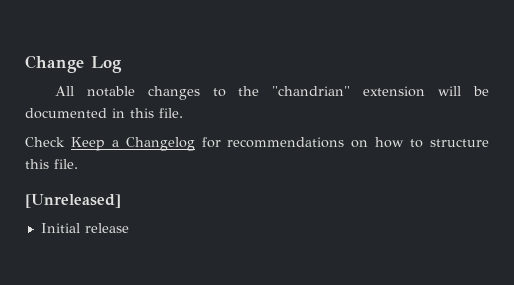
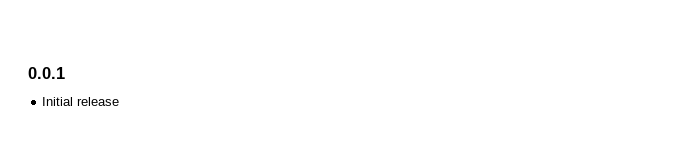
- Change Log
- All notable changes to the "chandrian" extension will be documented in this file.
- Check Keep a Changelog for recommendations on how to structure this file.
- [Unreleased]
+ 0.0.1

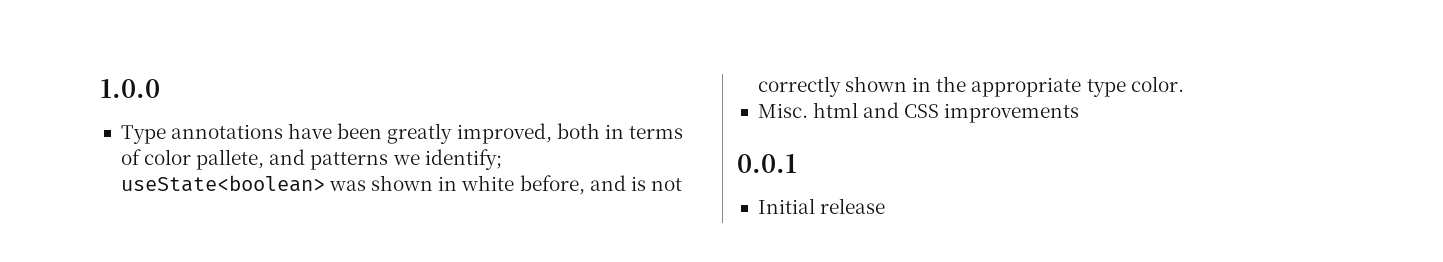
+ 1.0.0
+ Type annotations have been greatly improved, both in terms of color pallete, and patterns we identify; useState<boolean> was shown in white before, and is not correctly shown in the appropriate type color.
+ Misc. html and CSS improvements

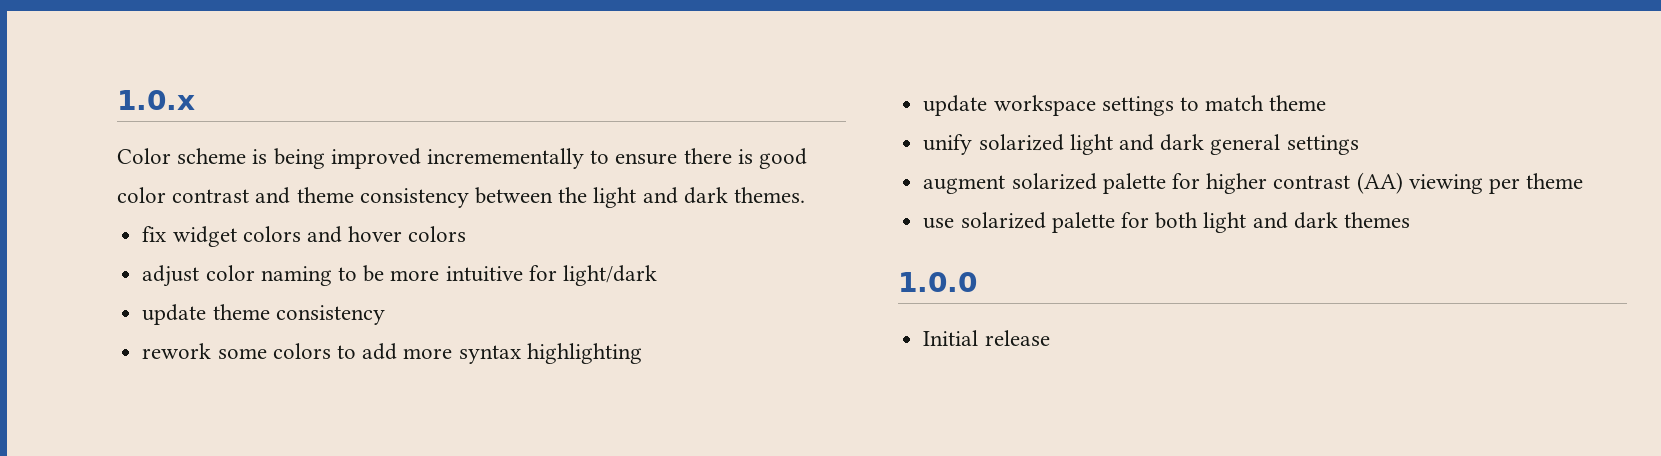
+ 1.0.x
+ Color scheme is being improved incremementally to ensure there is good color contrast and theme consistency between the light and dark themes.
+ fix widget colors and hover colors
+ adjust color naming to be more intuitive for light/dark
+ update theme consistency
+ rework some colors to add more syntax highlighting
+ update workspace settings to match theme
+ unify solarized light and dark general settings
+ augment solarized palette for higher contrast (AA) viewing per theme
+ use solarized palette for both light and dark themes
  1.0.0
- Type annotations have been greatly improved, both in terms of color pallete, and patterns we identify; useState<boolean> was shown in white before, and is not correctly shown in the appropriate type color.
- Misc. html and CSS improvements
- 0.0.1

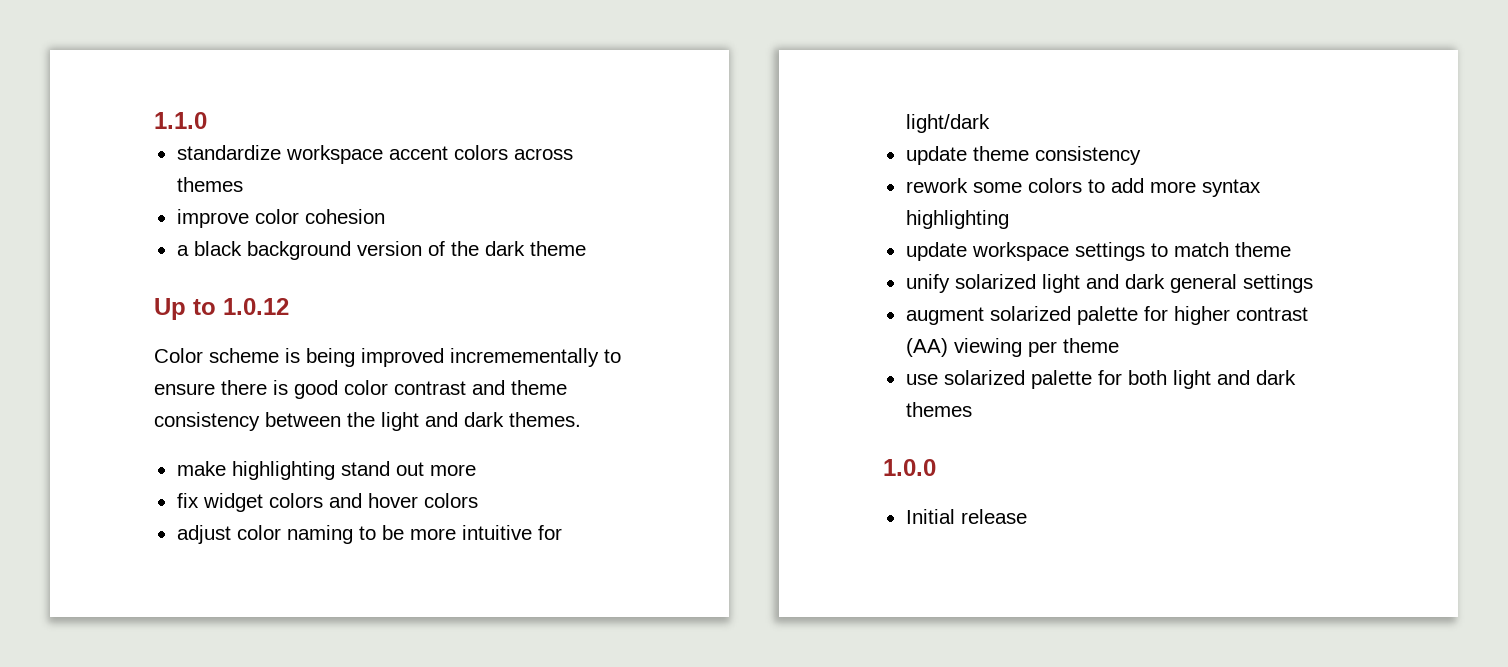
- 1.0.x
+ 1.1.0
+ standardize workspace accent colors across themes
+ improve color cohesion
+ a black background version of the dark theme
+ Up to 1.0.12
+ make highlighting stand out more

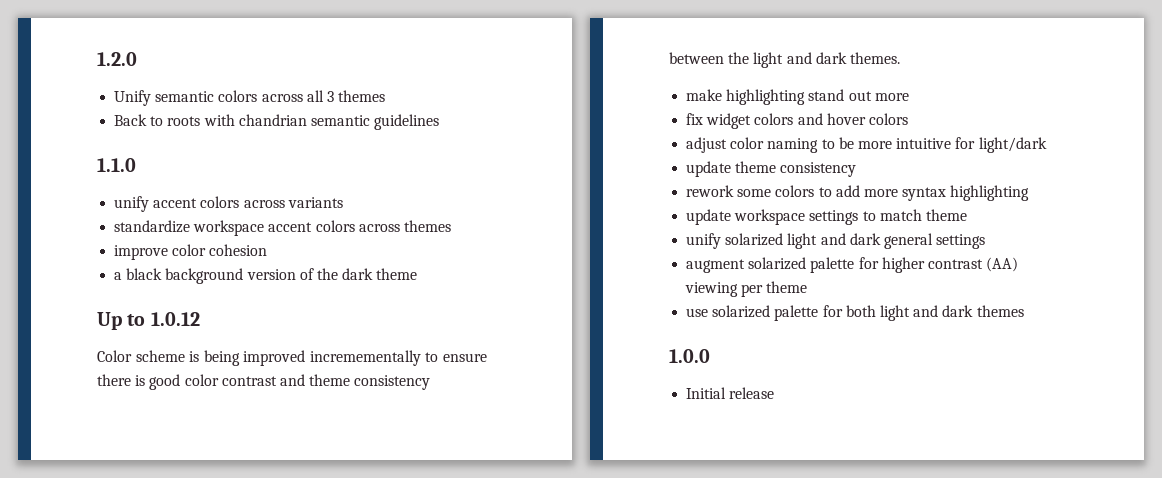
+ 1.2.0
+ Unify semantic colors across all 3 themes
+ Back to roots with chandrian semantic guidelines
  1.1.0
+ unify accent colors across variants

